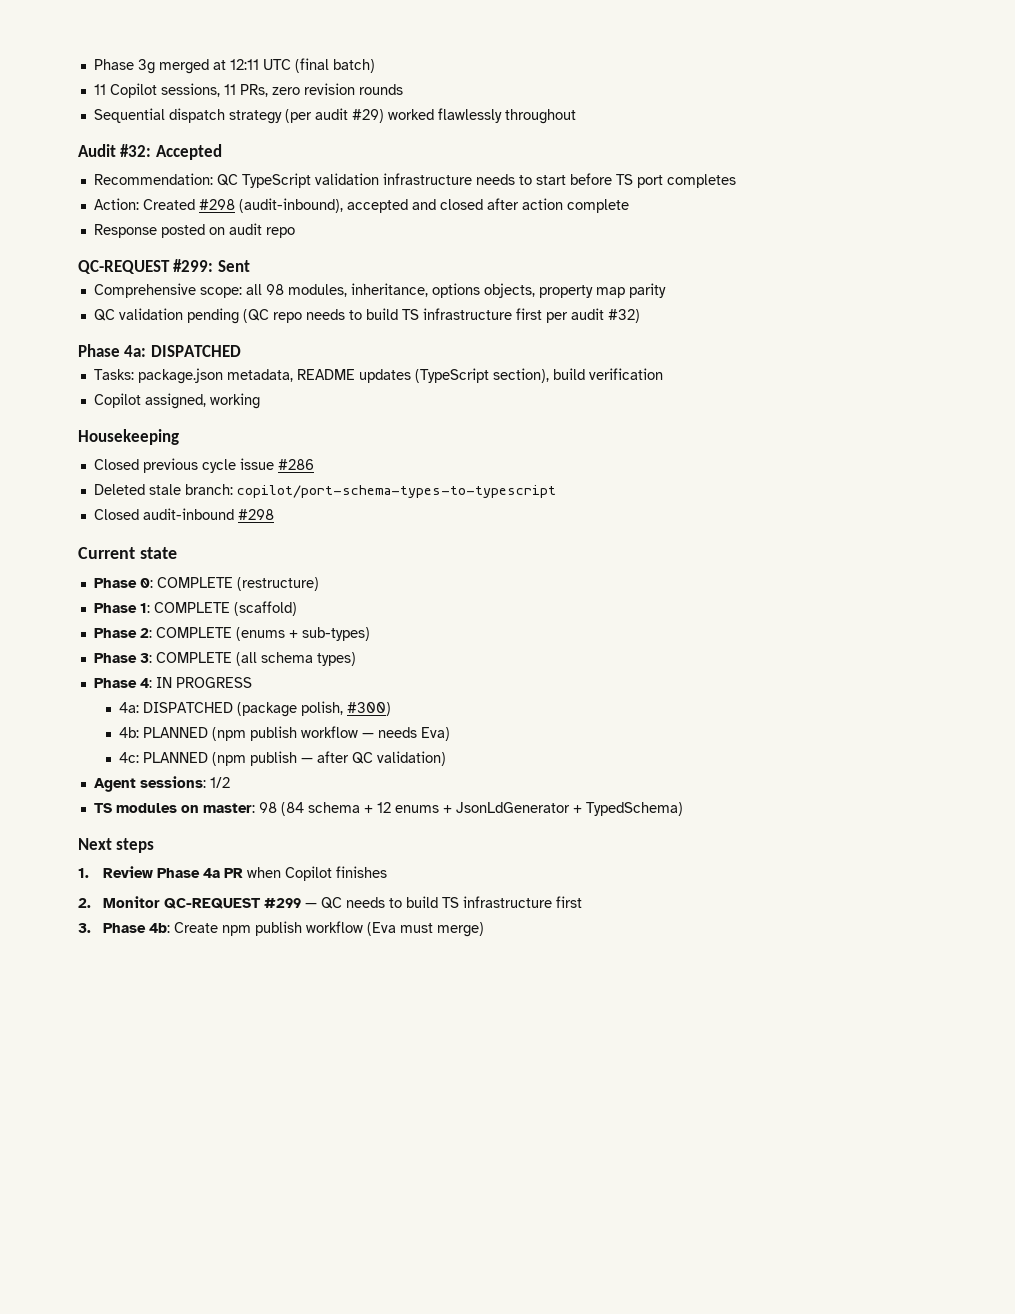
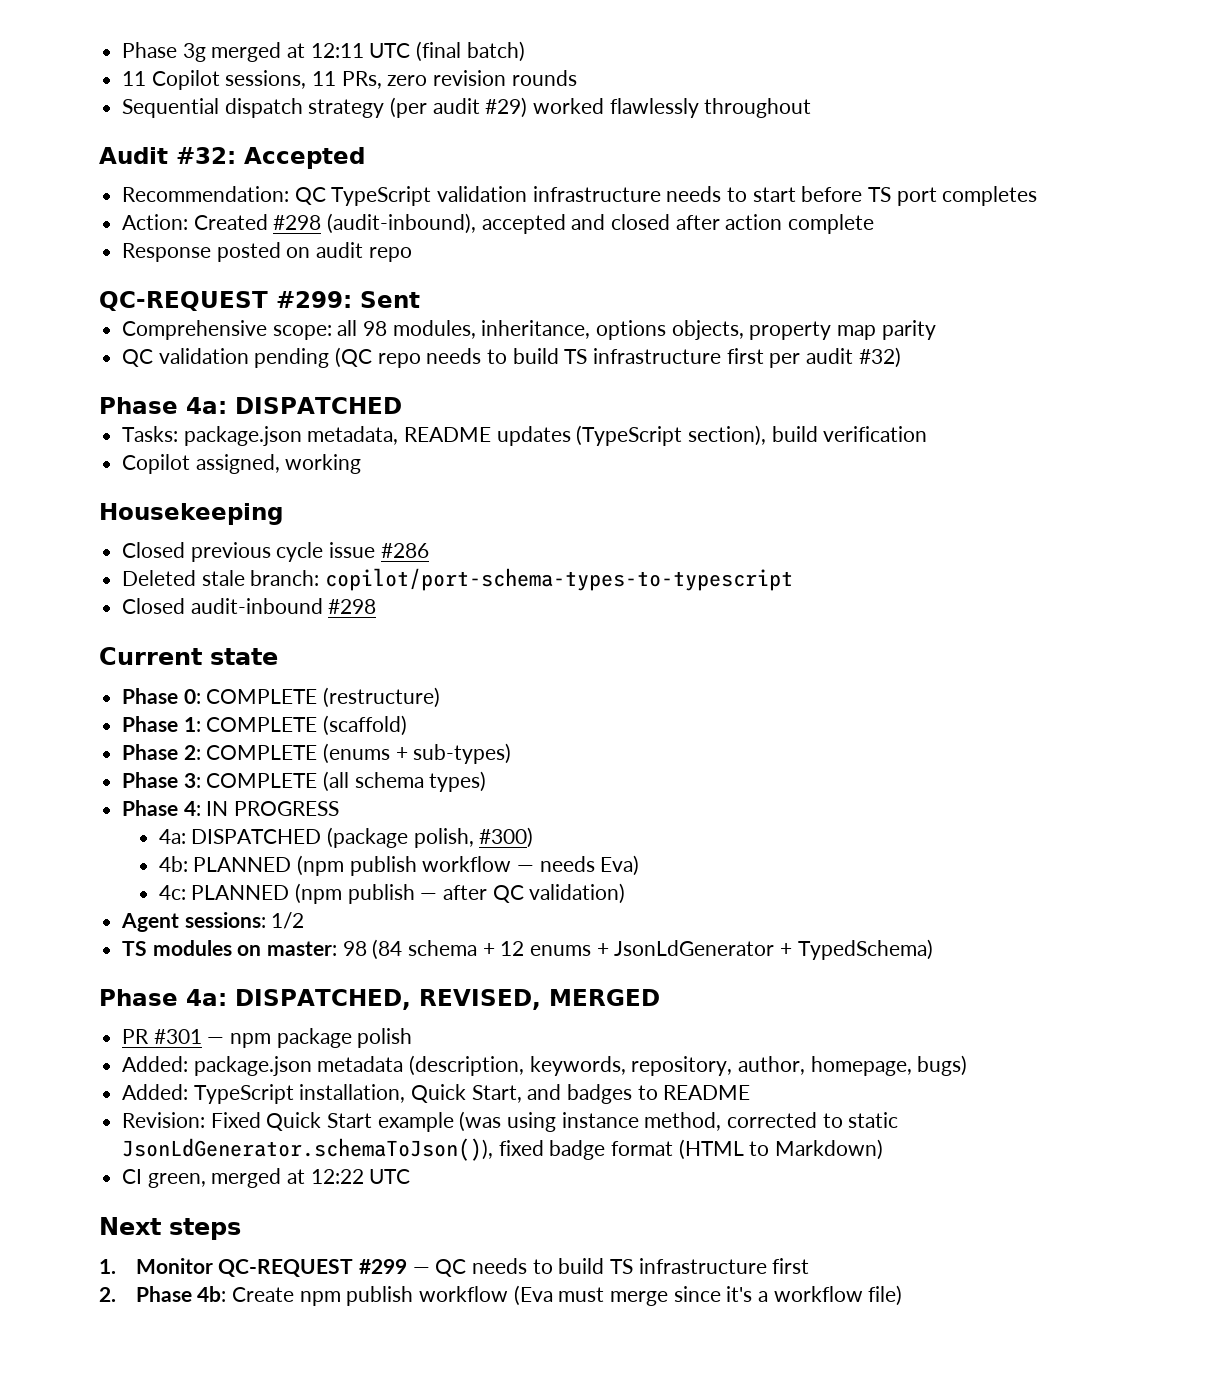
+ Phase 4a: DISPATCHED, REVISED, MERGED
+ PR #301 — npm package polish
+ Added: package.json metadata (description, keywords, repository, author, homepage, bugs)
+ Added: TypeScript installation, Quick Start, and badges to README
+ Revision: Fixed Quick Start example (was using instance method, corrected to static JsonLdGenerator.schemaToJson()), fixed badge format (HTML to Markdown)
+ CI green, merged at 12:22 UTC
  Next steps
- 1. Review Phase 4a PR when Copilot finishes
- 2. Monitor QC-REQUEST #299 — QC needs to build TS infrastructure first
+ 1. Monitor QC-REQUEST #299 — QC needs to build TS infrastructure first
- 3. Phase 4b: Create npm publish workflow (Eva must merge)
+ 2. Phase 4b: Create npm publish workflow (Eva must merge since it's a workflow file)

